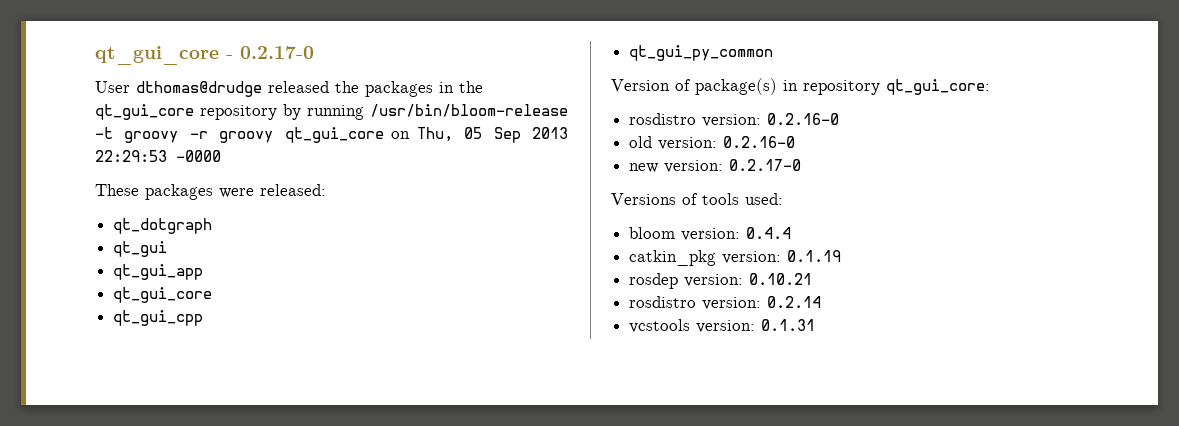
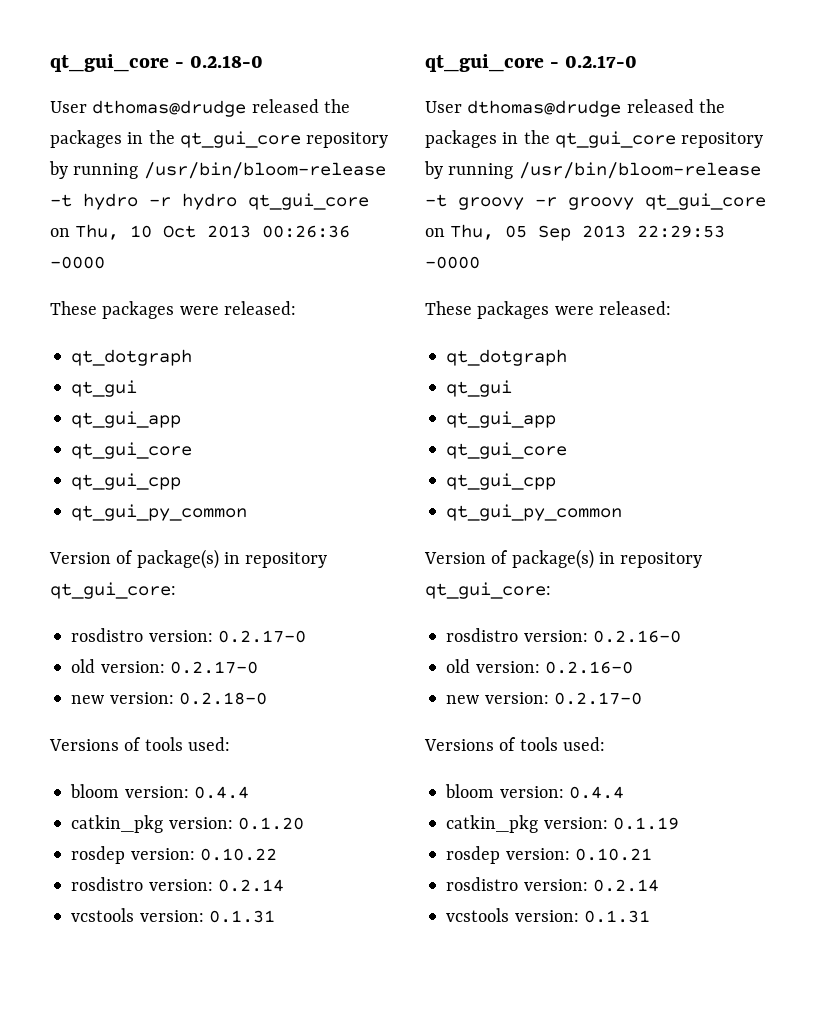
+ qt_gui_core - 0.2.18-0
+ User dthomas@drudge released the packages in the qt_gui_core repository by running /usr/bin/bloom-release -t hydro -r hydro qt_gui_core on Thu, 10 Oct 2013 00:26:36 -0000
+ These packages were released:
+ qt_dotgraph
+ qt_gui
+ qt_gui_app
+ qt_gui_core
+ qt_gui_cpp
+ qt_gui_py_common
+ Version of package(s) in repository qt_gui_core:
+ rosdistro version: 0.2.17-0
+ old version: 0.2.17-0
+ new version: 0.2.18-0
+ Versions of tools used:
+ bloom version: 0.4.4
+ catkin_pkg version: 0.1.20
+ rosdep version: 0.10.22
+ rosdistro version: 0.2.14
+ vcstools version: 0.1.31

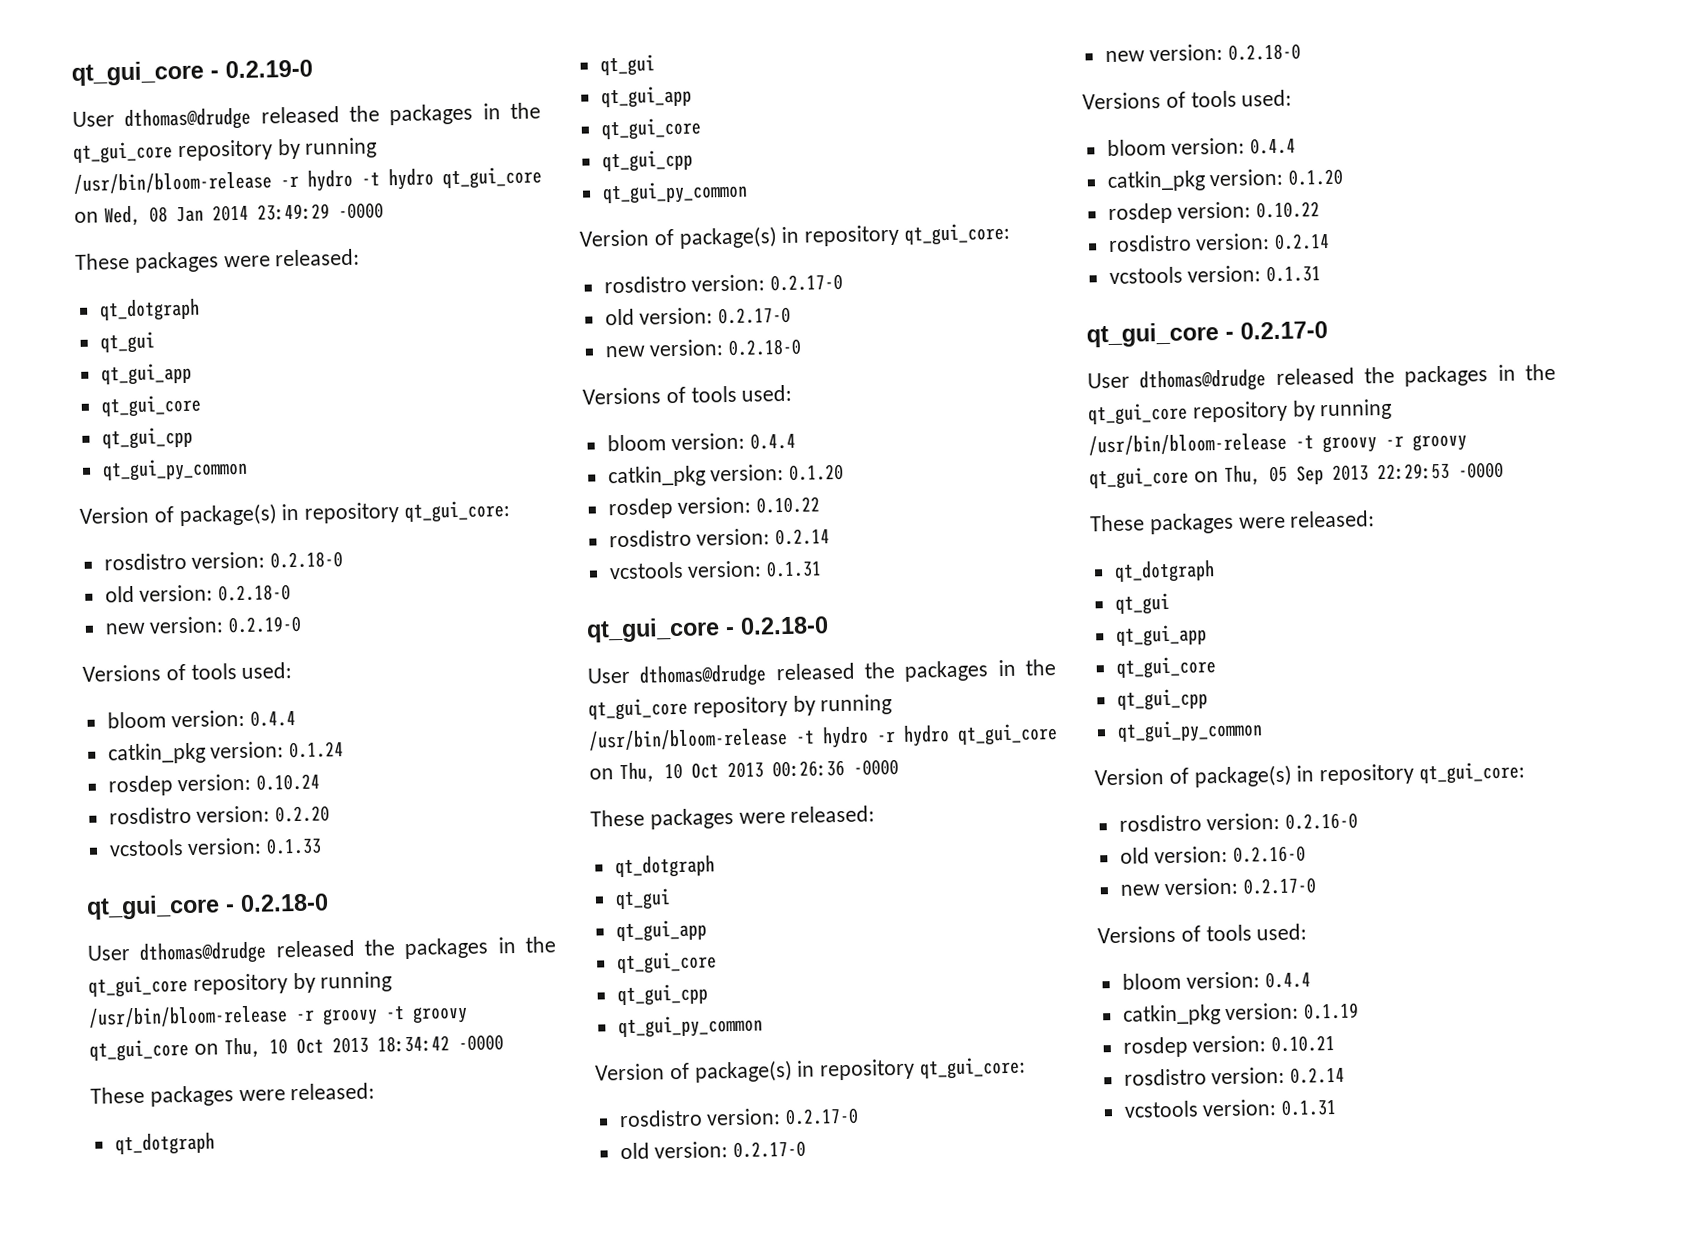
+ qt_gui_core - 0.2.19-0
+ User dthomas@drudge released the packages in the qt_gui_core repository by running /usr/bin/bloom-release -r hydro -t hydro qt_gui_core on Wed, 08 Jan 2014 23:49:29 -0000
+ These packages were released:
+ qt_dotgraph
+ qt_gui
+ qt_gui_app
+ qt_gui_core
+ qt_gui_cpp
+ qt_gui_py_common
+ Version of package(s) in repository qt_gui_core:
+ rosdistro version: 0.2.18-0
+ old version: 0.2.18-0
+ new version: 0.2.19-0
+ Versions of tools used:
+ bloom version: 0.4.4
+ catkin_pkg version: 0.1.24
+ rosdep version: 0.10.24
+ rosdistro version: 0.2.20
+ vcstools version: 0.1.33
+ qt_gui_core - 0.2.18-0
+ User dthomas@drudge released the packages in the qt_gui_core repository by running /usr/bin/bloom-release -r groovy -t groovy qt_gui_core on Thu, 10 Oct 2013 18:34:42 -0000
+ These packages were released:
+ qt_dotgraph
+ qt_gui
+ qt_gui_app
+ qt_gui_core
+ qt_gui_cpp
+ qt_gui_py_common
+ Version of package(s) in repository qt_gui_core:
+ rosdistro version: 0.2.17-0
+ old version: 0.2.17-0
+ new version: 0.2.18-0
+ Versions of tools used:
+ bloom version: 0.4.4
+ catkin_pkg version: 0.1.20
+ rosdep version: 0.10.22
+ rosdistro version: 0.2.14
+ vcstools version: 0.1.31

